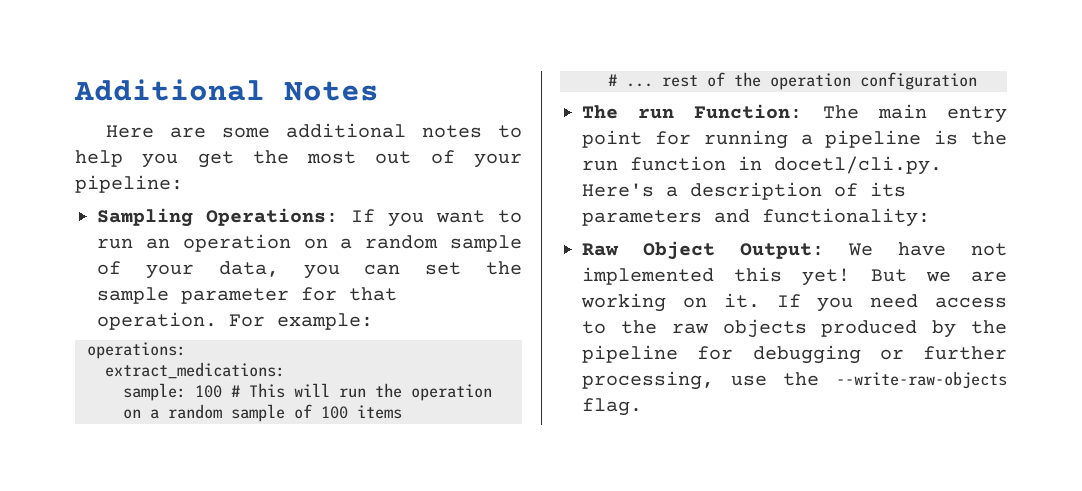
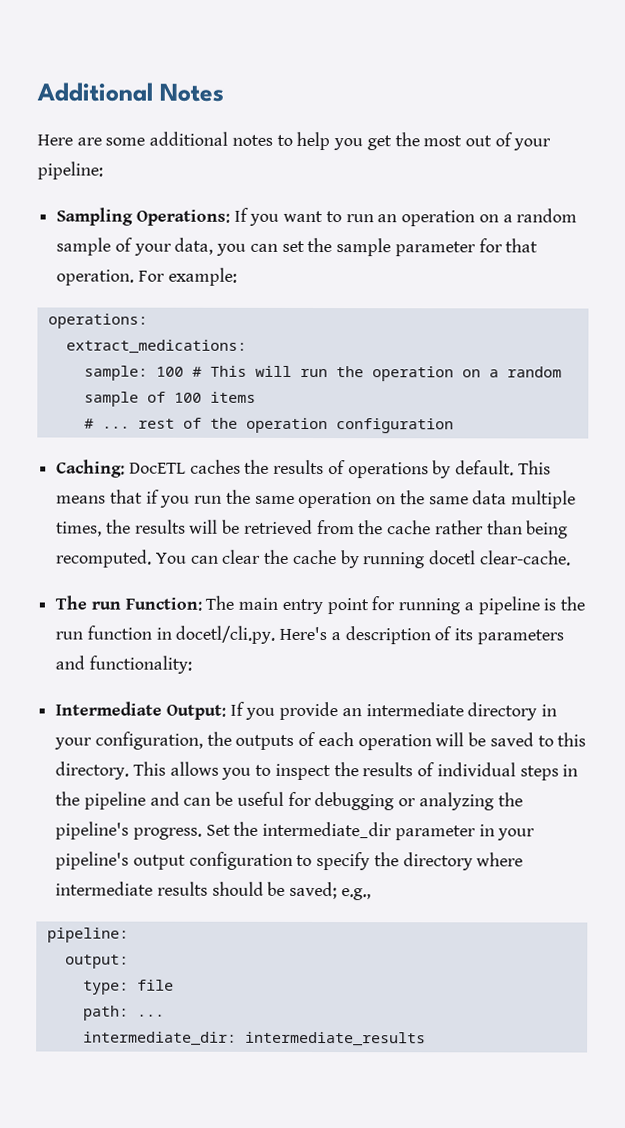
+ Caching: DocETL caches the results of operations by default. This means that if you run the same operation on the same data multiple times, the results will be retrieved from the cache rather than being recomputed. You can clear the cache by running docetl clear-cache.
- Raw Object Output: We have not implemented this yet! But we are working on it. If you need access to the raw objects produced by the pipeline for debugging or further processing, use the --write-raw-objects flag.
+ Intermediate Output: If you provide an intermediate directory in your configuration, the outputs of each operation will be saved to this directory. This allows you to inspect the results of individual steps in the pipeline and can be useful for debugging or analyzing the pipeline's progress. Set the intermediate_dir parameter in your pipeline's output configuration to specify the directory where intermediate results should be saved; e.g.,
+ pipeline:
+ output:
+ type: file
+ path: ...
+ intermediate_dir: intermediate_results

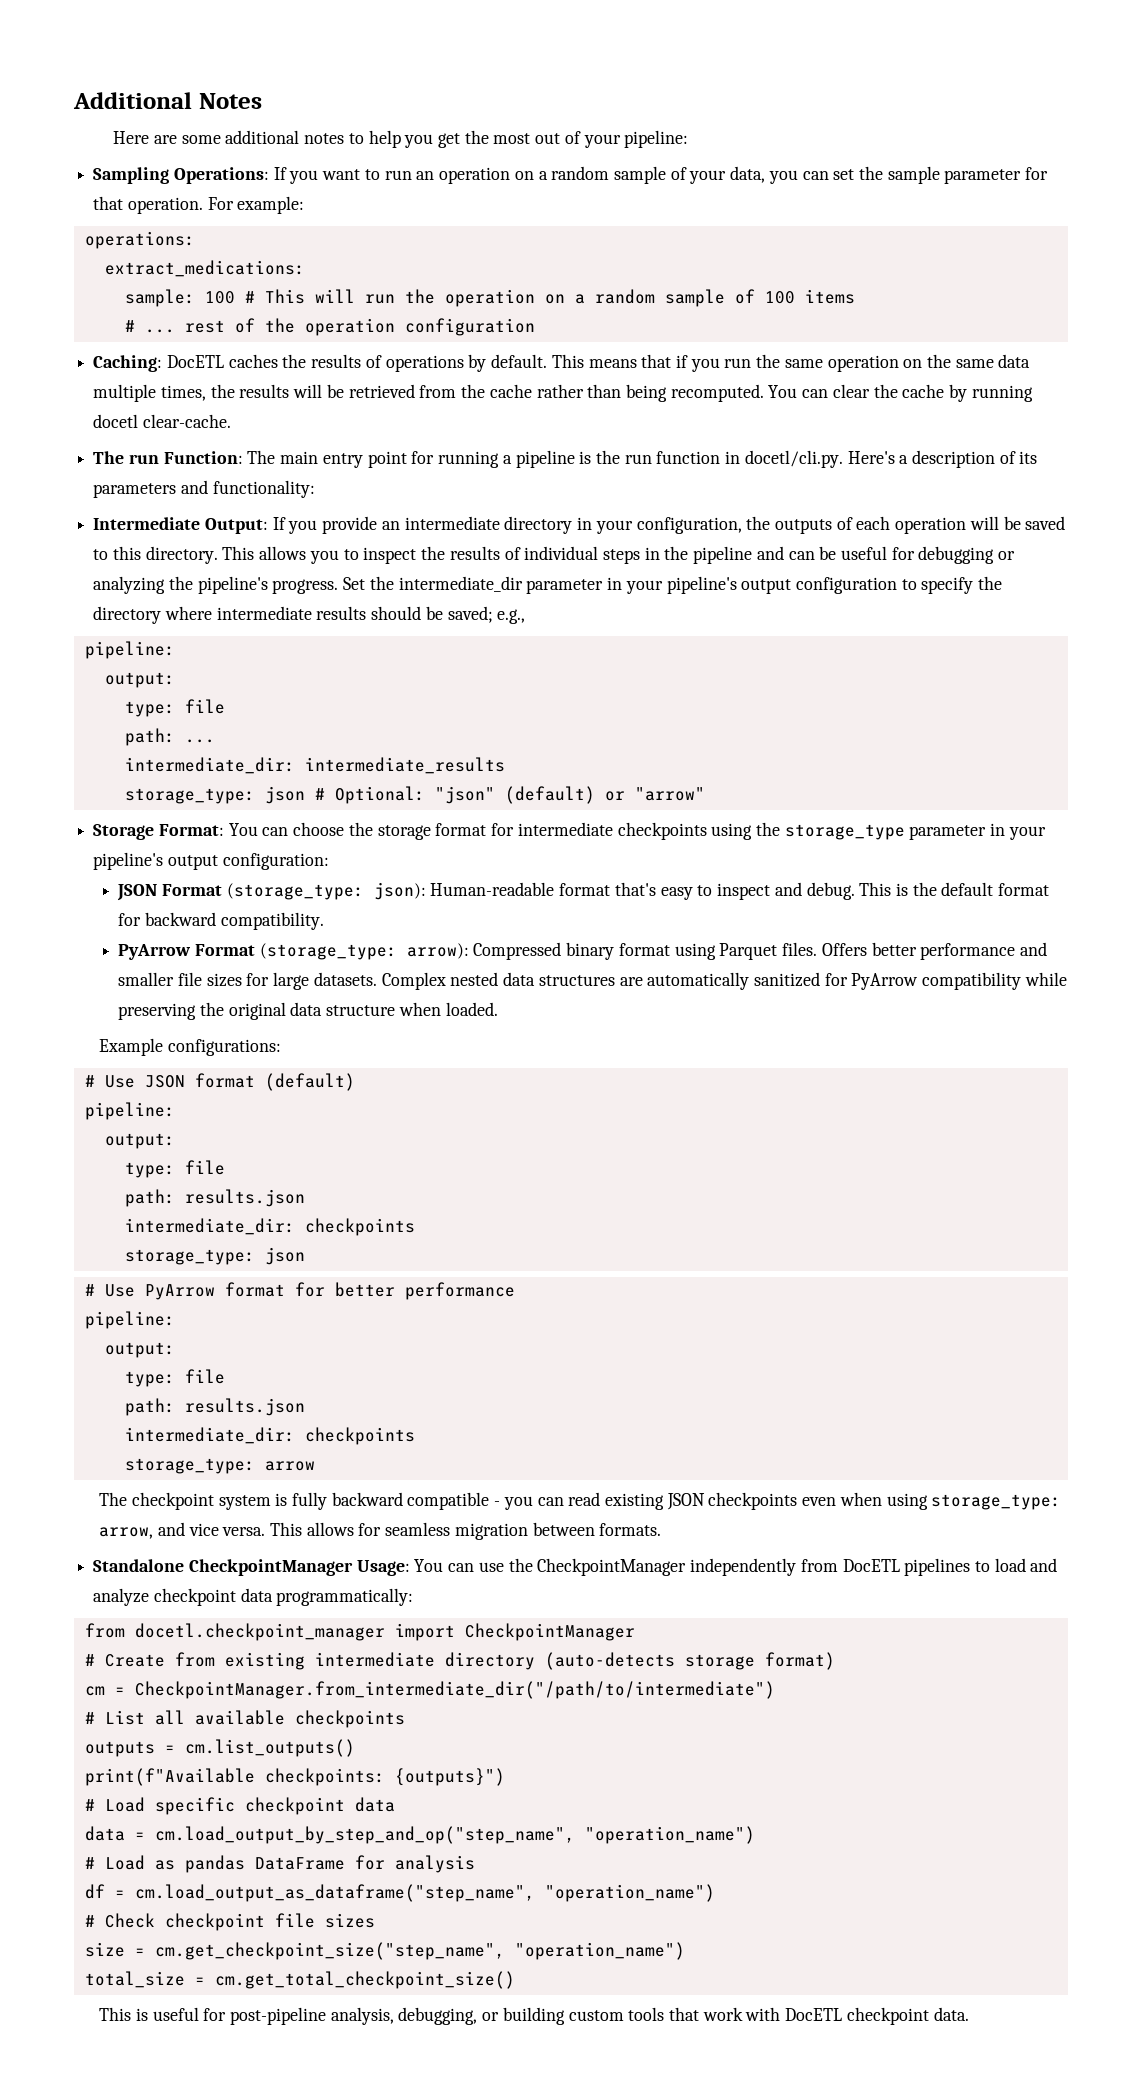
+ storage_type: json # Optional: "json" (default) or "arrow"
+ Storage Format: You can choose the storage format for intermediate checkpoints using the storage_type parameter in your pipeline's output configuration:
+ JSON Format (storage_type: json): Human-readable format that's easy to inspect and debug. This is the default format for backward compatibility.
+ PyArrow Format (storage_type: arrow): Compressed binary format using Parquet files. Offers better performance and smaller file sizes for large datasets. Complex nested data structures are automatically sanitized for PyArrow compatibility while preserving the original data structure when loaded.
+ Example configurations:
+ # Use JSON format (default)
+ pipeline:
+ output:
+ type: file
+ path: results.json
+ intermediate_dir: checkpoints
+ storage_type: json
+ # Use PyArrow format for better performance
+ pipeline:
+ output:
+ type: file
+ path: results.json
+ intermediate_dir: checkpoints
+ storage_type: arrow
+ The checkpoint system is fully backward compatible - you can read existing JSON checkpoints even when using storage_type: arrow, and vice versa. This allows for seamless migration between formats.
+ Standalone CheckpointManager Usage: You can use the CheckpointManager independently from DocETL pipelines to load and analyze checkpoint data programmatically:
+ from docetl.checkpoint_manager import CheckpointManager
+ # Create from existing intermediate directory (auto-detects storage format)
+ cm = CheckpointManager.from_intermediate_dir("/path/to/intermediate")
+ # List all available checkpoints
+ outputs = cm.list_outputs()
+ print(f"Available checkpoints: {outputs}")
+ # Load specific checkpoint data
+ data = cm.load_output_by_step_and_op("step_name", "operation_name")
+ # Load as pandas DataFrame for analysis
+ df = cm.load_output_as_dataframe("step_name", "operation_name")
+ # Check checkpoint file sizes
+ size = cm.get_checkpoint_size("step_name", "operation_name")
+ total_size = cm.get_total_checkpoint_size()
+ This is useful for post-pipeline analysis, debugging, or building custom tools that work with DocETL checkpoint data.

